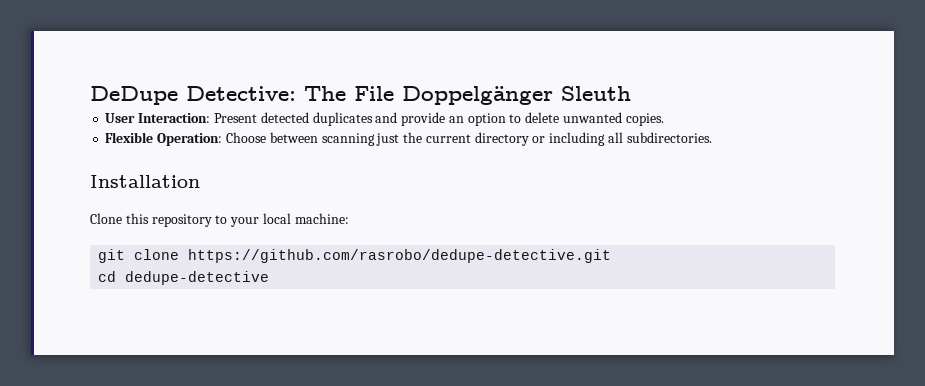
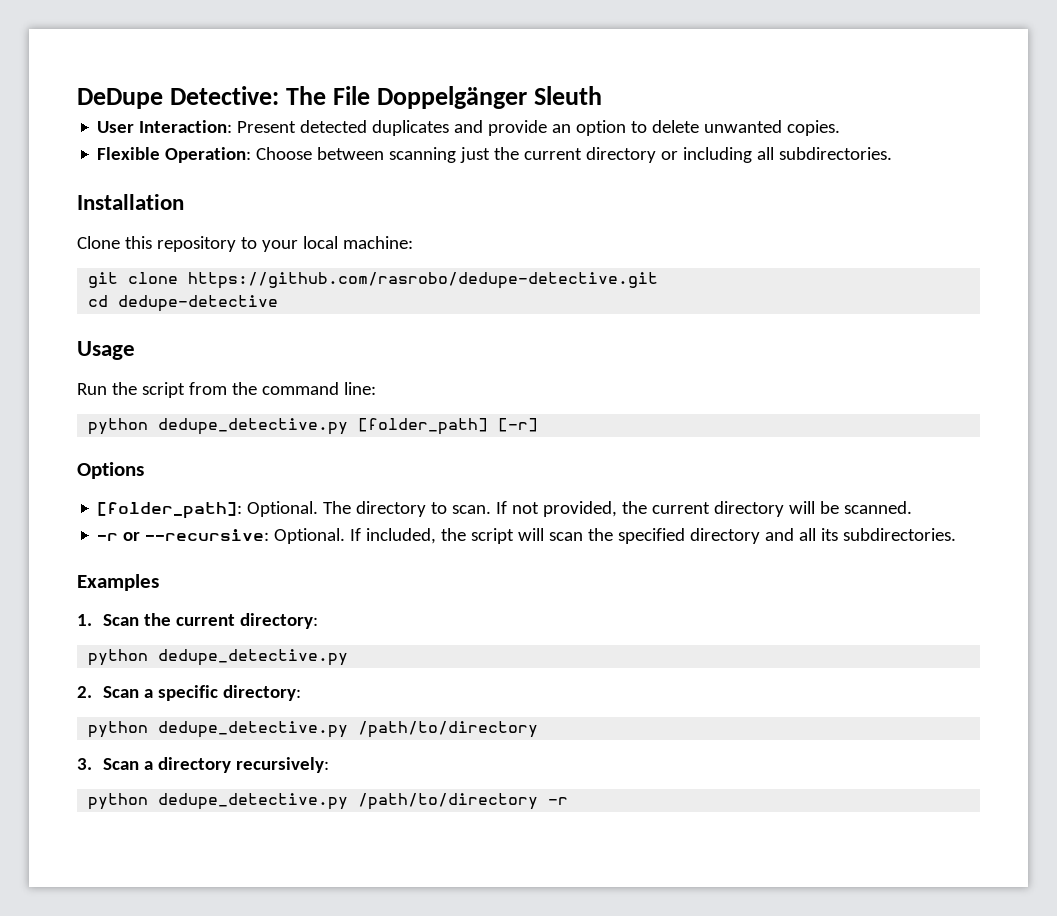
+ Usage
+ Run the script from the command line:
+ python dedupe_detective.py [folder_path] [-r]
+ Options
+ [folder_path]: Optional. The directory to scan. If not provided, the current directory will be scanned.
+ -r or --recursive: Optional. If included, the script will scan the specified directory and all its subdirectories.
+ Examples
+ 1. Scan the current directory:
+ python dedupe_detective.py
+ 2. Scan a specific directory:
+ python dedupe_detective.py /path/to/directory
+ 3. Scan a directory recursively:
+ python dedupe_detective.py /path/to/directory -r

